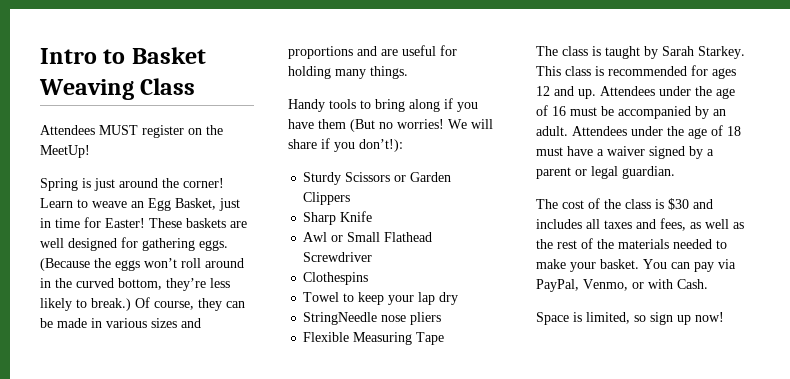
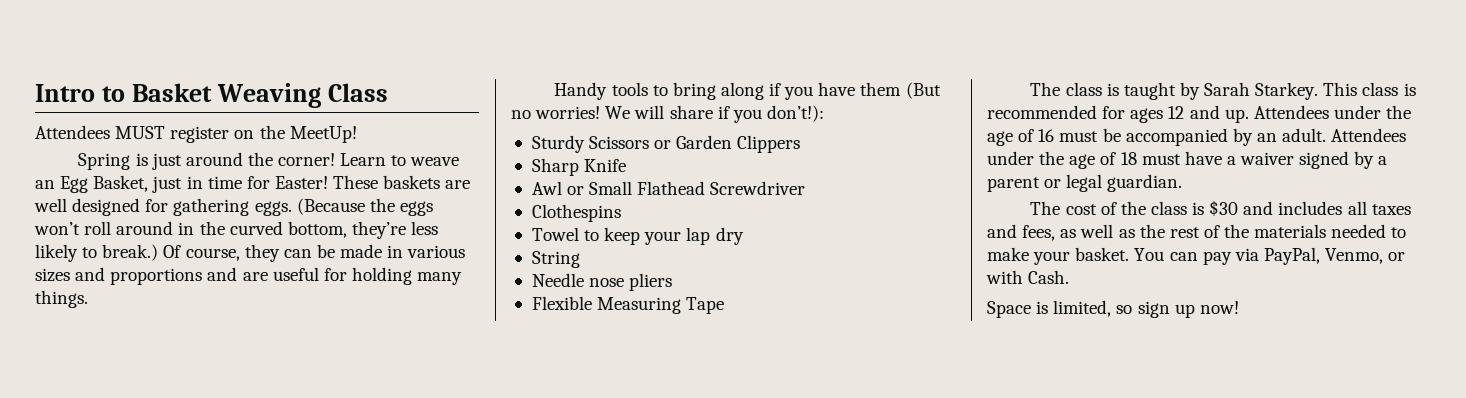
- StringNeedle nose pliers
+ String
+ Needle nose pliers

